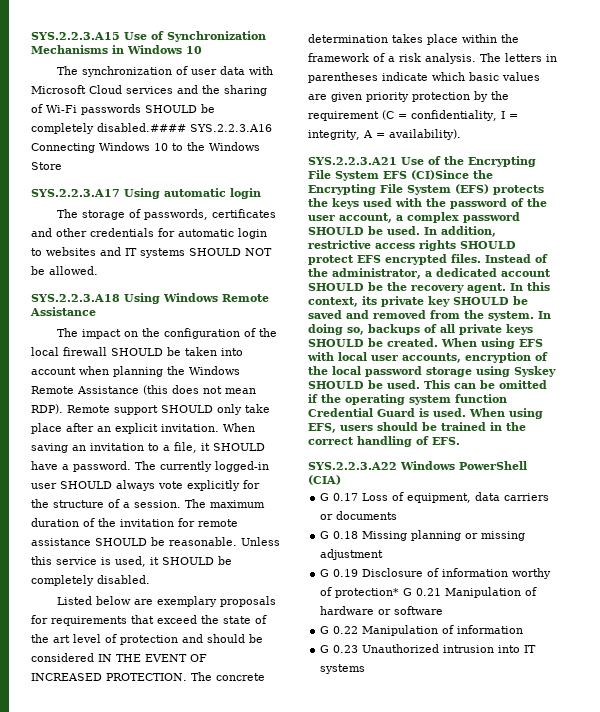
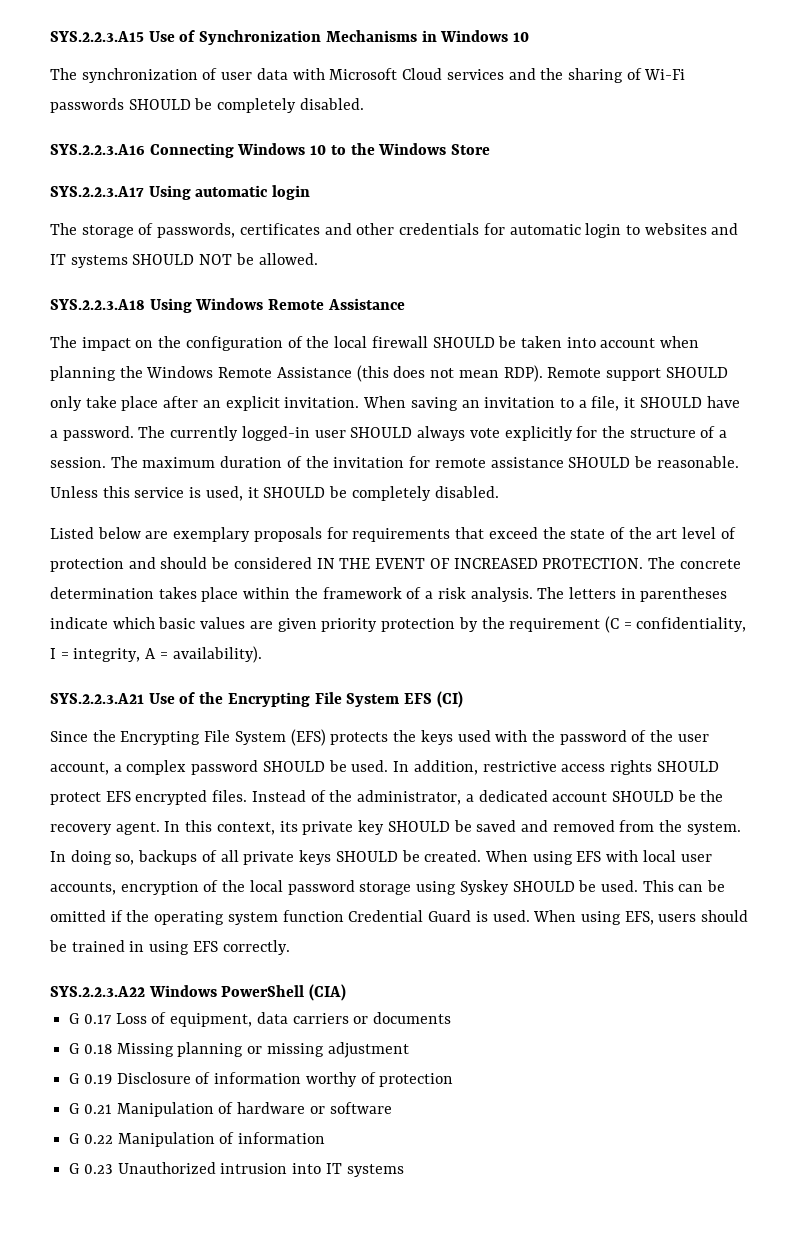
- The synchronization of user data with Microsoft Cloud services and the sharing of Wi-Fi passwords SHOULD be completely disabled.#### SYS.2.2.3.A16 Connecting Windows 10 to the Windows Store
+ The synchronization of user data with Microsoft Cloud services and the sharing of Wi-Fi passwords SHOULD be completely disabled.
+ SYS.2.2.3.A16 Connecting Windows 10 to the Windows Store
- SYS.2.2.3.A21 Use of the Encrypting File System EFS (CI)Since the Encrypting File System (EFS) protects the keys used with the password of the user account, a complex password SHOULD be used.
+ SYS.2.2.3.A21 Use of the Encrypting File System EFS (CI)
+ Since the Encrypting File System (EFS) protects the keys used with the password of the user account, a complex password SHOULD be used.
- When using EFS, users should be trained in the correct handling of EFS.
+ When using EFS, users should be trained in using EFS correctly.
- G 0.19 Disclosure of information worthy of protection* G 0.21 Manipulation of hardware or software
+ G 0.19 Disclosure of information worthy of protection
+ G 0.21 Manipulation of hardware or software

